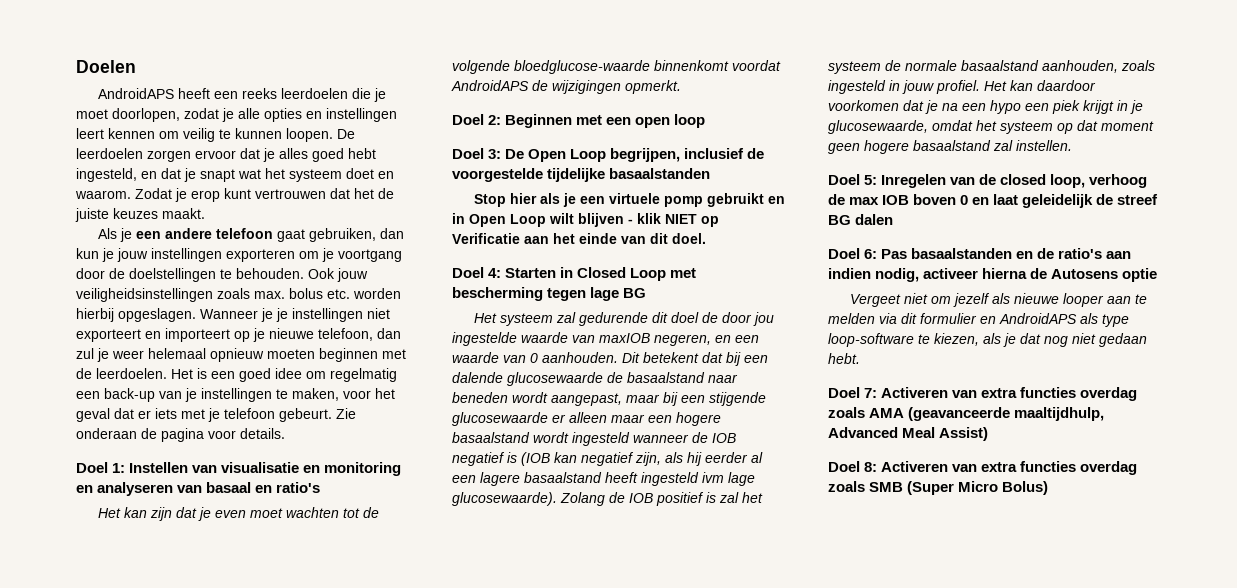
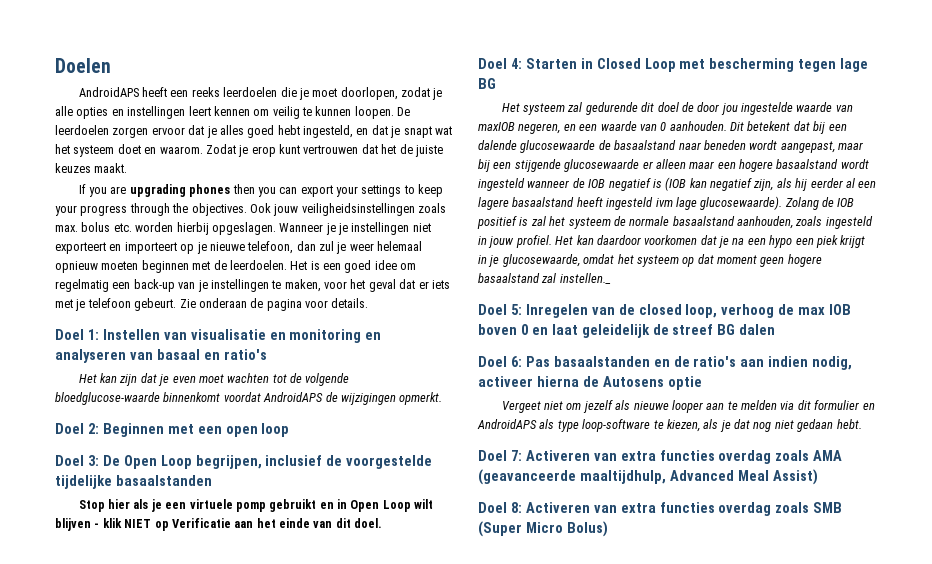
- Als je een andere telefoon gaat gebruiken, dan kun je jouw instellingen exporteren om je voortgang door de doelstellingen te behouden.
+ If you are upgrading phones then you can export your settings to keep your progress through the objectives.
- Het kan daardoor voorkomen dat je na een hypo een piek krijgt in je glucosewaarde, omdat het systeem op dat moment geen hogere basaalstand zal instellen.
+ Het kan daardoor voorkomen dat je na een hypo een piek krijgt in je glucosewaarde, omdat het systeem op dat moment geen hogere basaalstand zal instellen._

